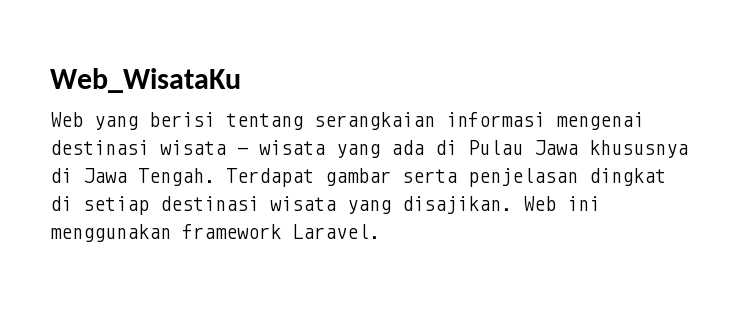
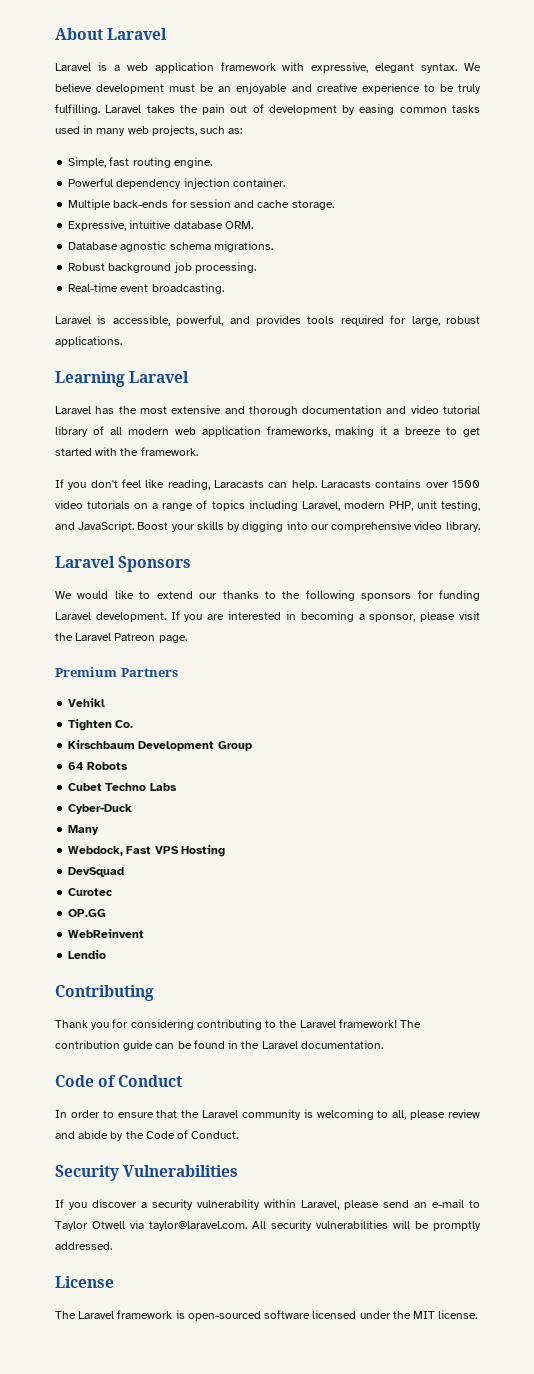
- Web_WisataKu
- Web yang berisi tentang serangkaian informasi mengenai destinasi wisata - wisata yang ada di Pulau Jawa khususnya di Jawa Tengah. Terdapat gambar serta penjelasan dingkat di setiap destinasi wisata yang disajikan. Web ini menggunakan framework Laravel.
+ About Laravel
+ Laravel is a web application framework with expressive, elegant syntax. We believe development must be an enjoyable and creative experience to be truly fulfilling. Laravel takes the pain out of development by easing common tasks used in many web projects, such as:
+ Simple, fast routing engine.
+ Powerful dependency injection container.
+ Multiple back-ends for session and cache storage.
+ Expressive, intuitive database ORM.
+ Database agnostic schema migrations.
+ Robust background job processing.
+ Real-time event broadcasting.
+ Laravel is accessible, powerful, and provides tools required for large, robust applications.
+ Learning Laravel
+ Laravel has the most extensive and thorough documentation and video tutorial library of all modern web application frameworks, making it a breeze to get started with the framework.
+ If you don't feel like reading, Laracasts can help. Laracasts contains over 1500 video tutorials on a range of topics including Laravel, modern PHP, unit testing, and JavaScript. Boost your skills by digging into our comprehensive video library.
+ Laravel Sponsors
+ We would like to extend our thanks to the following sponsors for funding Laravel development. If you are interested in becoming a sponsor, please visit the Laravel Patreon page.
+ Premium Partners
+ Vehikl
+ Tighten Co.
+ Kirschbaum Development Group
+ 64 Robots
+ Cubet Techno Labs
+ Cyber-Duck
+ Many
+ Webdock, Fast VPS Hosting
+ DevSquad
+ Curotec
+ OP.GG
+ WebReinvent
+ Lendio
+ Contributing
+ Thank you for considering contributing to the Laravel framework! The contribution guide can be found in the Laravel documentation.
+ Code of Conduct
+ In order to ensure that the Laravel community is welcoming to all, please review and abide by the Code of Conduct.
+ Security Vulnerabilities
+ If you discover a security vulnerability within Laravel, please send an e-mail to Taylor Otwell via taylor@laravel.com. All security vulnerabilities will be promptly addressed.
+ License
+ The Laravel framework is open-sourced software licensed under the MIT license.

